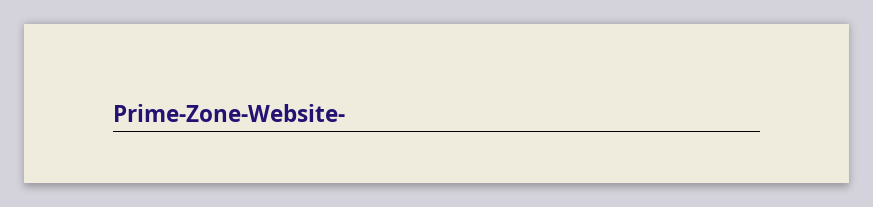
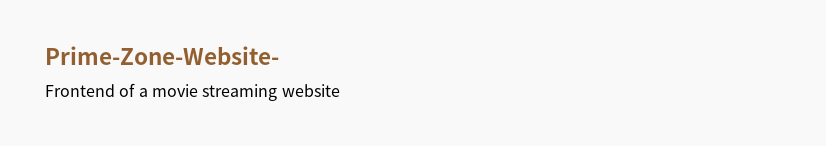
+ Frontend of a movie streaming website

